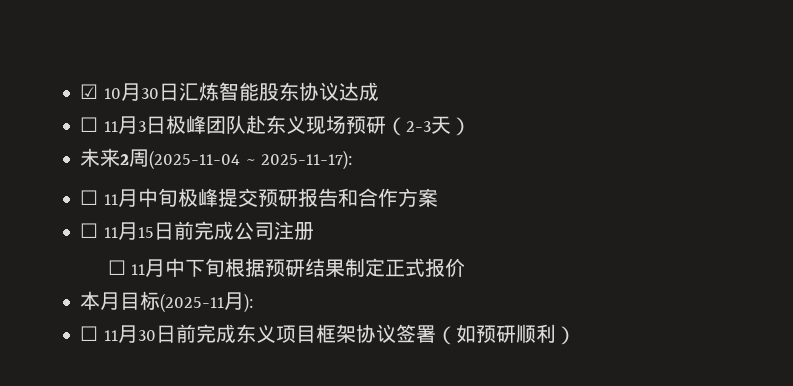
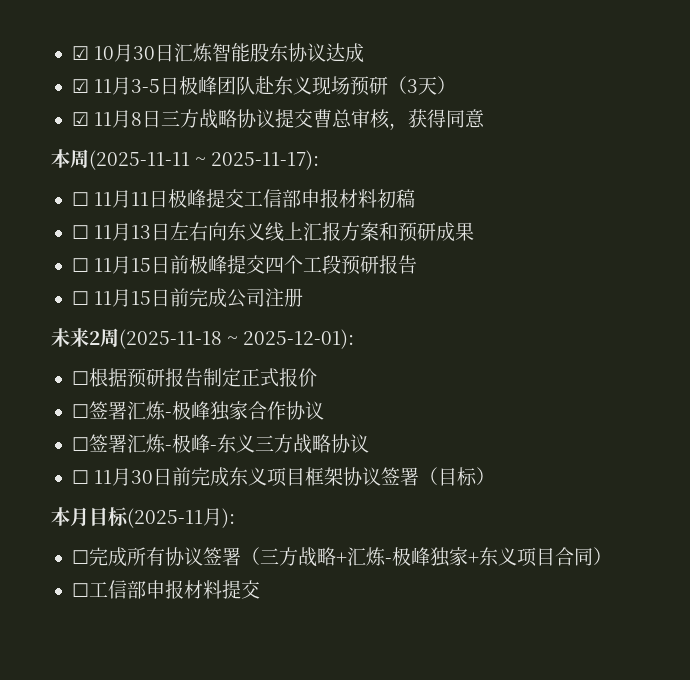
- ☐ 11月3日极峰团队赴东义现场预研（2-3天）
+ ☑ 11月3-5日极峰团队赴东义现场预研（3天）
- 未来2周(2025-11-04 ~ 2025-11-17):
+ ☑ 11月8日三方战略协议提交曹总审核，获得同意
+ 本周(2025-11-11 ~ 2025-11-17):
- ☐ 11月中旬极峰提交预研报告和合作方案
+ ☐ 11月11日极峰提交工信部申报材料初稿
+ ☐ 11月13日左右向东义线上汇报方案和预研成果
+ ☐ 11月15日前极峰提交四个工段预研报告
- ☐ 11月中下旬根据预研结果制定正式报价
+ 未来2周(2025-11-18 ~ 2025-12-01):
+ ☐根据预研报告制定正式报价
- 本月目标(2025-11月):
+ ☐签署汇炼-极峰独家合作协议
+ ☐签署汇炼-极峰-东义三方战略协议
- ☐ 11月30日前完成东义项目框架协议签署（如预研顺利）
+ ☐ 11月30日前完成东义项目框架协议签署（目标）
+ 本月目标(2025-11月):
+ ☐完成所有协议签署（三方战略+汇炼-极峰独家+东义项目合同）
+ ☐工信部申报材料提交

